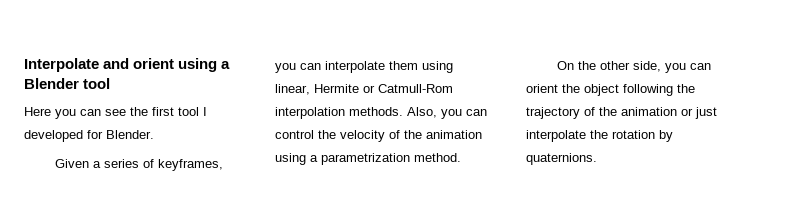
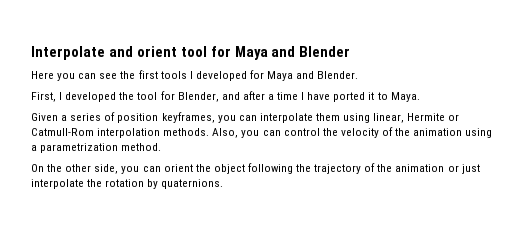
- Interpolate and orient using a Blender tool
+ Interpolate and orient tool for Maya and Blender
- Here you can see the first tool I developed for Blender.
+ Here you can see the first tools I developed for Maya and Blender.
+ First, I developed the tool for Blender, and after a time I have ported it to Maya.
- Given a series of keyframes, you can interpolate them using linear, Hermite or Catmull-Rom interpolation methods.
+ Given a series of position keyframes, you can interpolate them using linear, Hermite or Catmull-Rom interpolation methods.

